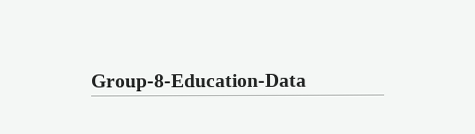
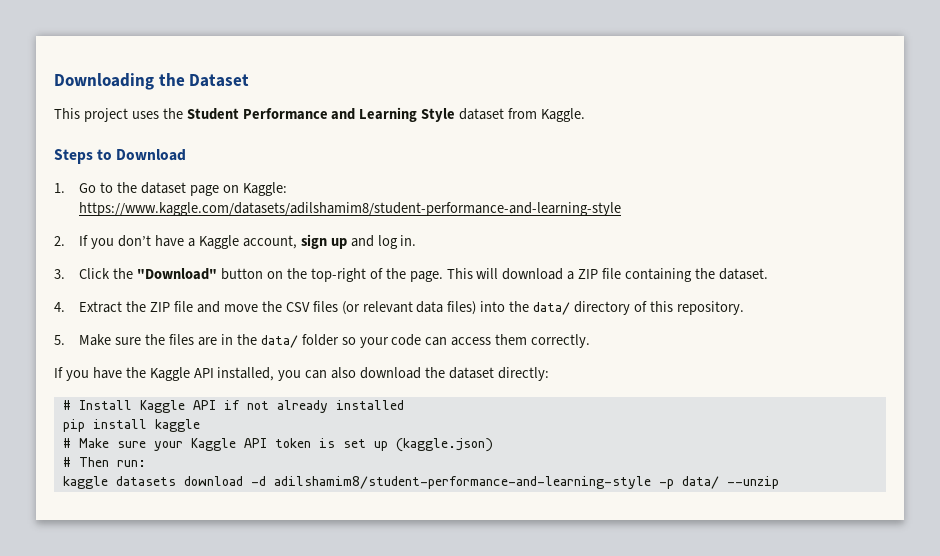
- Group-8-Education-Data
+ Downloading the Dataset
+ This project uses the Student Performance and Learning Style dataset from Kaggle.
+ Steps to Download
+ 1. Go to the dataset page on Kaggle:
+ https://www.kaggle.com/datasets/adilshamim8/student-performance-and-learning-style
+ 2. If you don’t have a Kaggle account, sign up and log in.
+ 3. Click the "Download" button on the top-right of the page. This will download a ZIP file containing the dataset.
+ 4. Extract the ZIP file and move the CSV files (or relevant data files) into the data/ directory of this repository.
+ 5. Make sure the files are in the data/ folder so your code can access them correctly.
+ If you have the Kaggle API installed, you can also download the dataset directly:
+ # Install Kaggle API if not already installed
+ pip install kaggle
+ # Make sure your Kaggle API token is set up (kaggle.json)
+ # Then run:
+ kaggle datasets download -d adilshamim8/student-performance-and-learning-style -p data/ --unzip

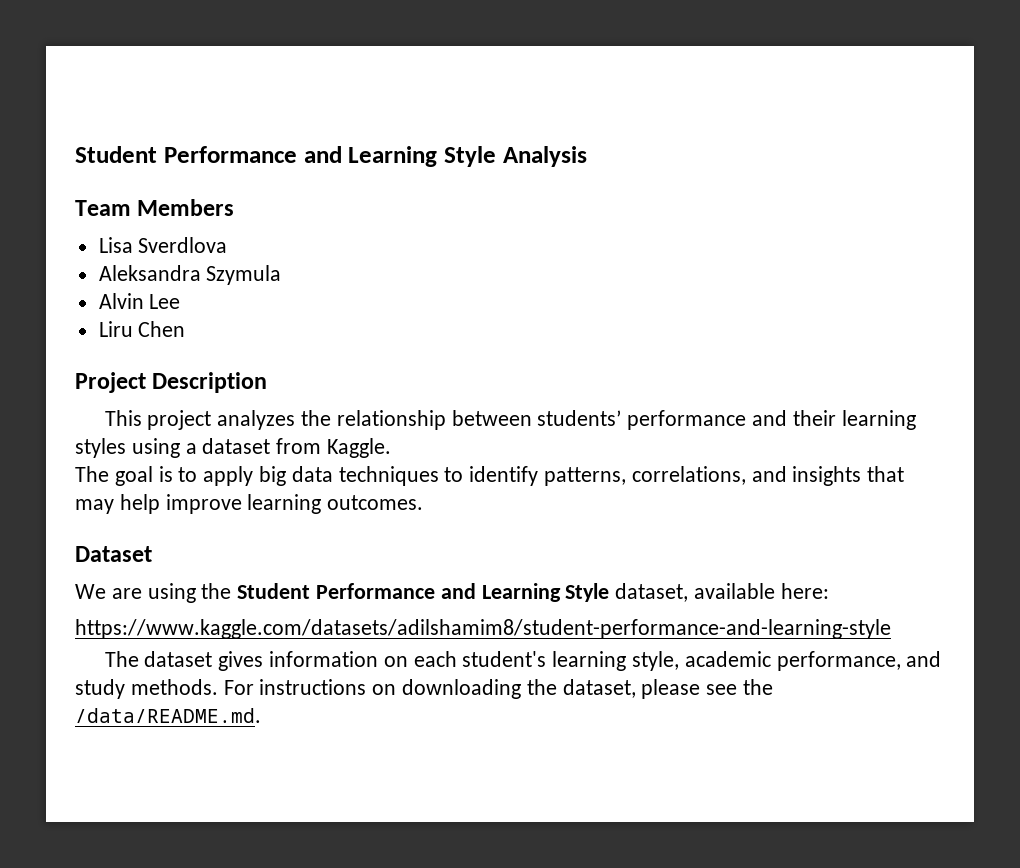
- Downloading the Dataset
- This project uses the Student Performance and Learning Style dataset from Kaggle.
- Steps to Download
- 1. Go to the dataset page on Kaggle:
+ Student Performance and Learning Style Analysis
+ Team Members
+ Lisa Sverdlova
+ Aleksandra Szymula
+ Alvin Lee
+ Liru Chen
+ Project Description
+ This project analyzes the relationship between students’ performance and their learning styles using a dataset from Kaggle.
+ The goal is to apply big data techniques to identify patterns, correlations, and insights that may help improve learning outcomes.
+ Dataset
+ We are using the Student Performance and Learning Style dataset, available here:
  https://www.kaggle.com/datasets/adilshamim8/student-performance-and-learning-style
- 2. If you don’t have a Kaggle account, sign up and log in.
- 3. Click the "Download" button on the top-right of the page. This will download a ZIP file containing the dataset.
- 4. Extract the ZIP file and move the CSV files (or relevant data files) into the data/ directory of this repository.
- 5. Make sure the files are in the data/ folder so your code can access them correctly.
- If you have the Kaggle API installed, you can also download the dataset directly:
- # Install Kaggle API if not already installed
- pip install kaggle
- # Make sure your Kaggle API token is set up (kaggle.json)
- # Then run:
- kaggle datasets download -d adilshamim8/student-performance-and-learning-style -p data/ --unzip
+ The dataset gives information on each student's learning style, academic performance, and study methods. For instructions on downloading the dataset, please see the /data/README.md.

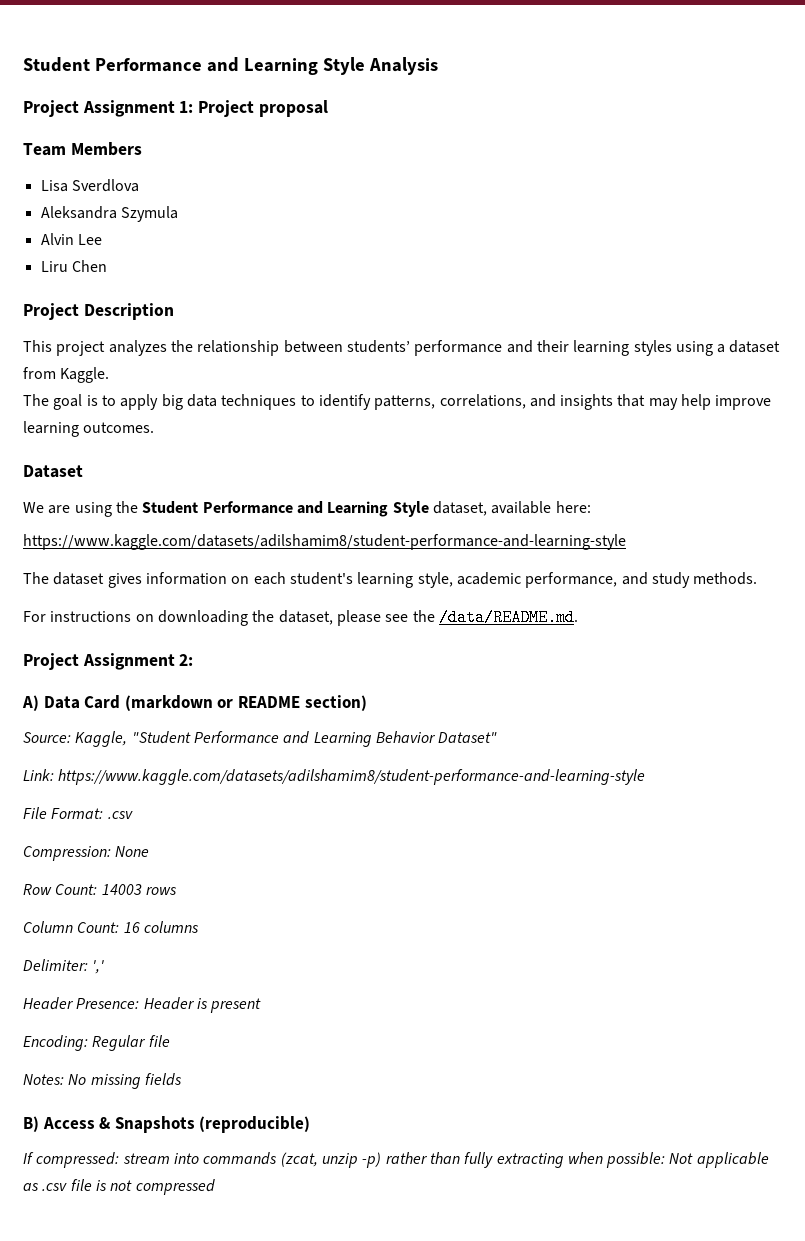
+ Project Assignment 1: Project proposal
- The dataset gives information on each student's learning style, academic performance, and study methods. For instructions on downloading the dataset, please see the /data/README.md.
+ The dataset gives information on each student's learning style, academic performance, and study methods.
+ For instructions on downloading the dataset, please see the /data/README.md.
+ Project Assignment 2:
+ A) Data Card (markdown or README section)
+ Source: Kaggle, "Student Performance and Learning Behavior Dataset"
+ Link: https://www.kaggle.com/datasets/adilshamim8/student-performance-and-learning-style
+ File Format: .csv
+ Compression: None
+ Row Count: 14003 rows
+ Column Count: 16 columns
+ Delimiter: ','
+ Header Presence: Header is present
+ Encoding: Regular file
+ Notes: No missing fields
+ B) Access & Snapshots (reproducible)
+ If compressed: stream into commands (zcat, unzip -p) rather than fully extracting when possible: Not applicable as .csv file is not compressed

